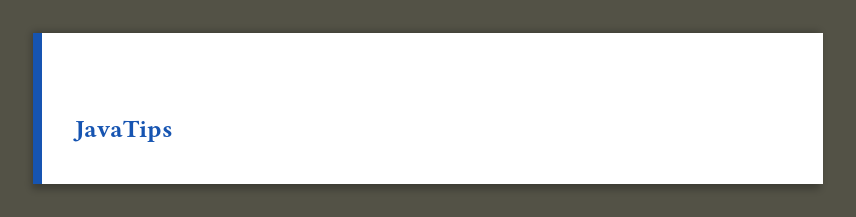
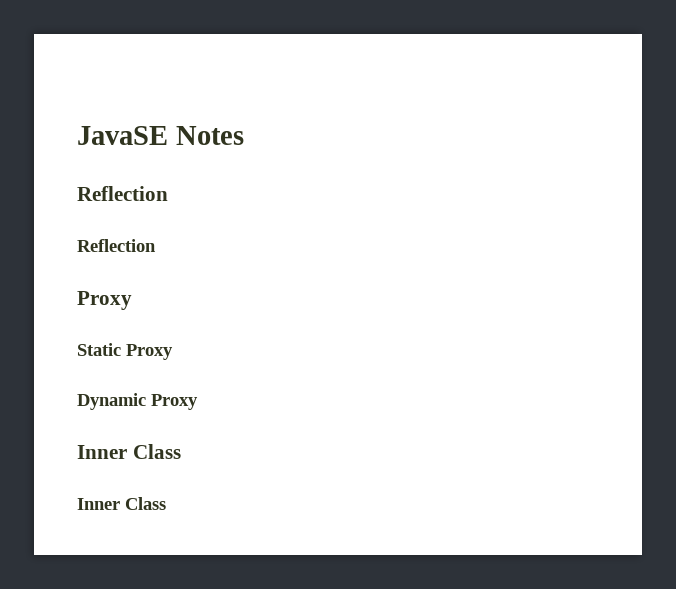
- JavaTips
+ JavaSE Notes
+ Reflection
+ Reflection
+ Proxy
+ Static Proxy
+ Dynamic Proxy
+ Inner Class
+ Inner Class

